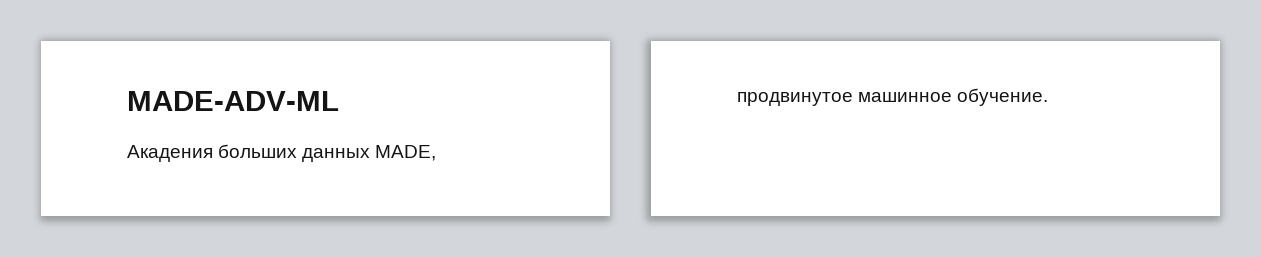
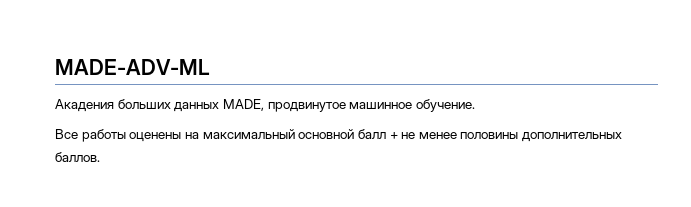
+ Все работы оценены на максимальный основной балл + не менее половины дополнительных баллов.

